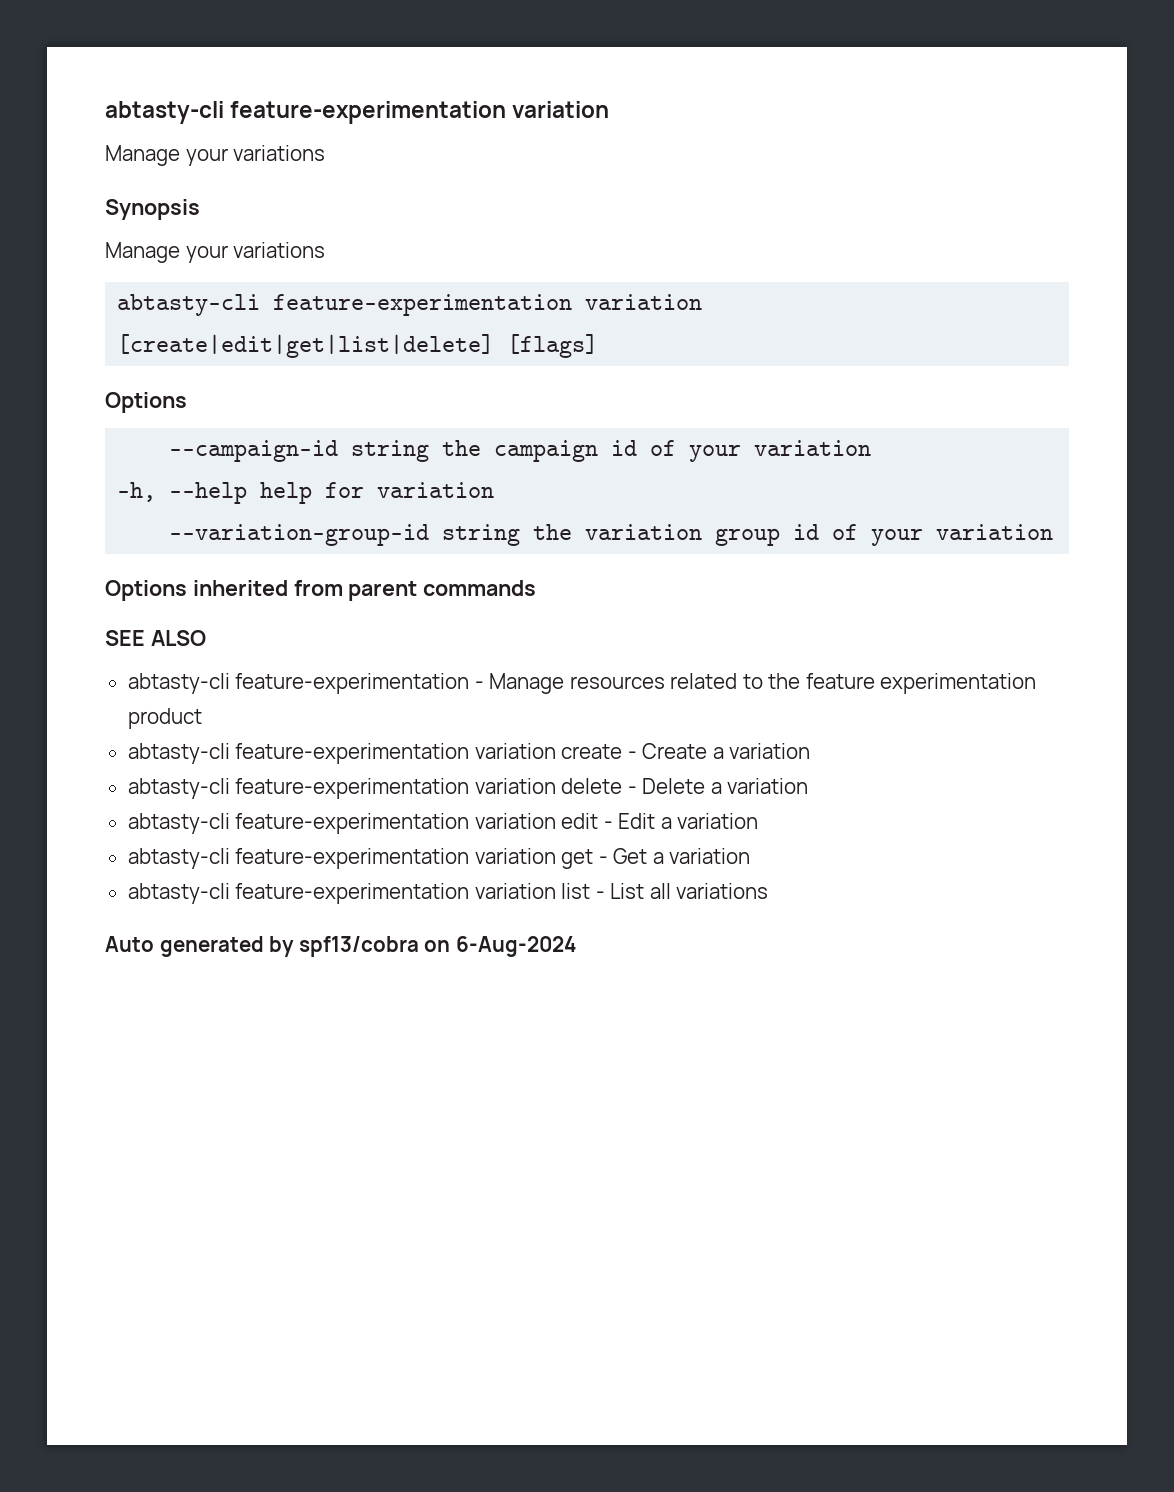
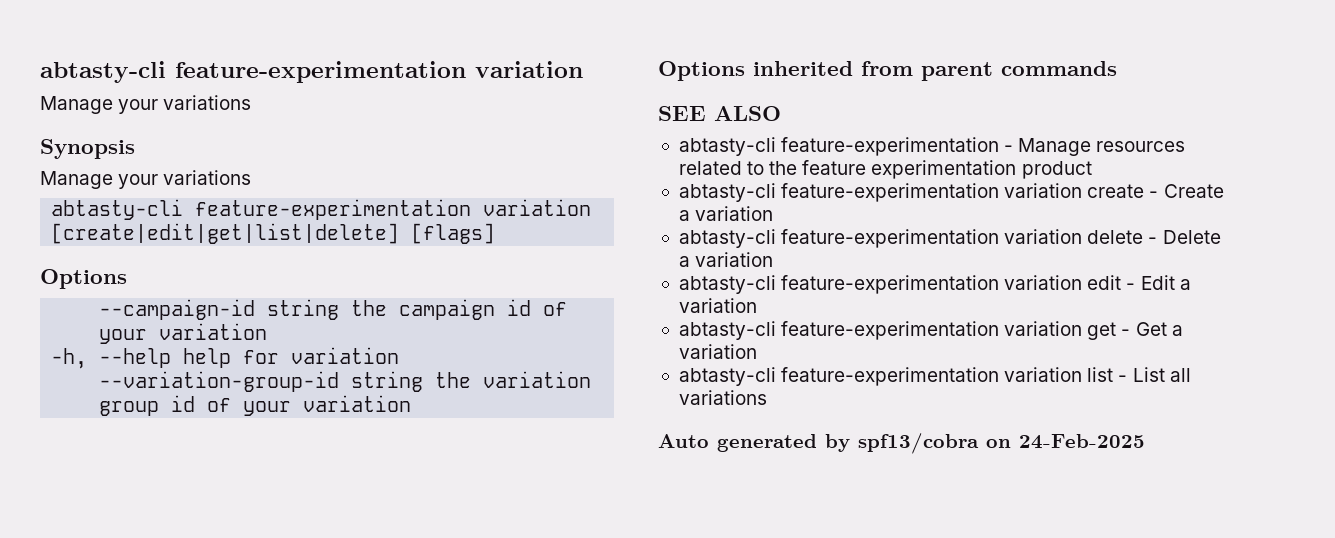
- Auto generated by spf13/cobra on 6-Aug-2024
+ Auto generated by spf13/cobra on 24-Feb-2025

